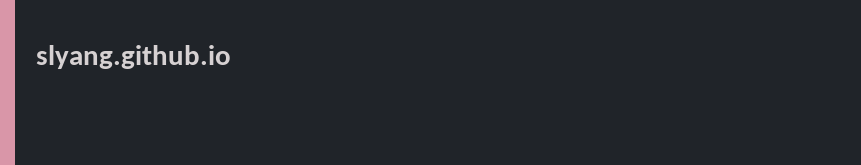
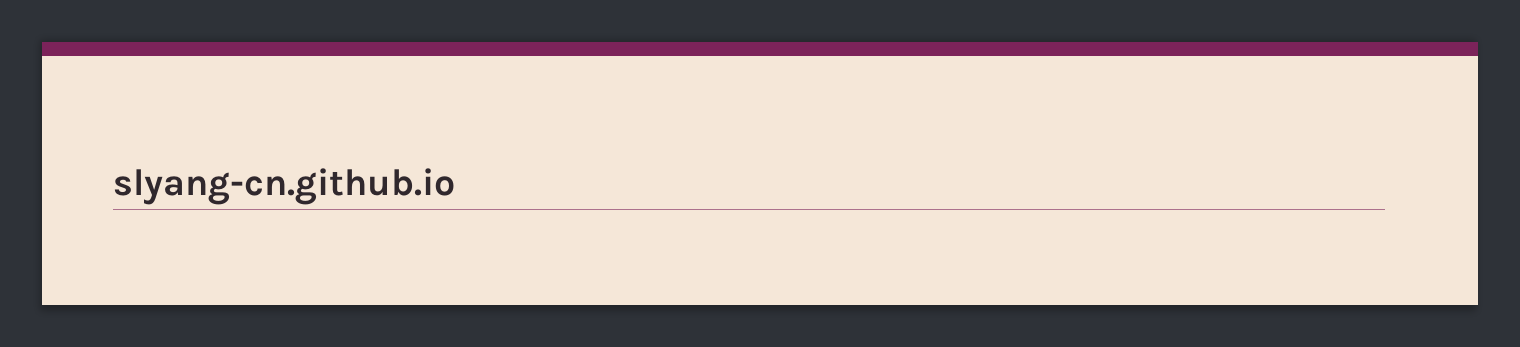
- slyang.github.io
+ slyang-cn.github.io

